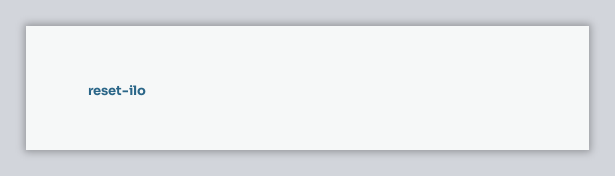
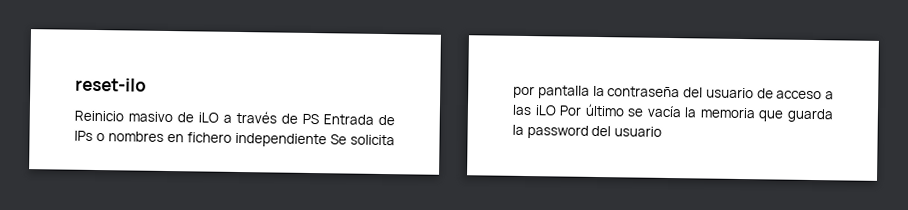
+ Reinicio masivo de iLO a través de PS Entrada de IPs o nombres en fichero independiente Se solicita por pantalla la contraseña del usuario de acceso a las iLO Por último se vacía la memoria que guarda la password del usuario

